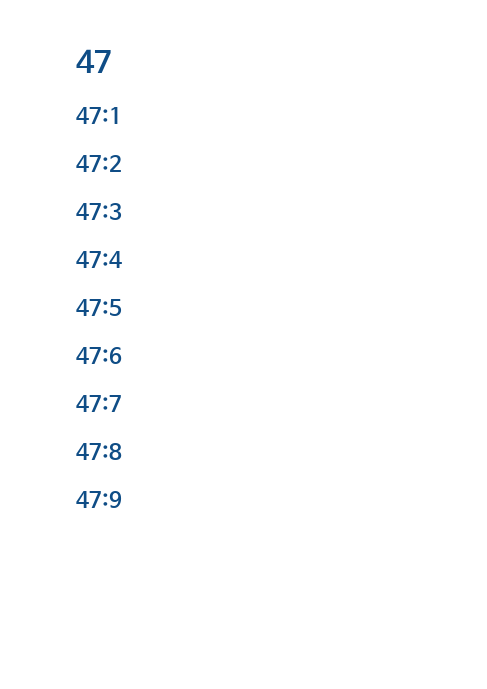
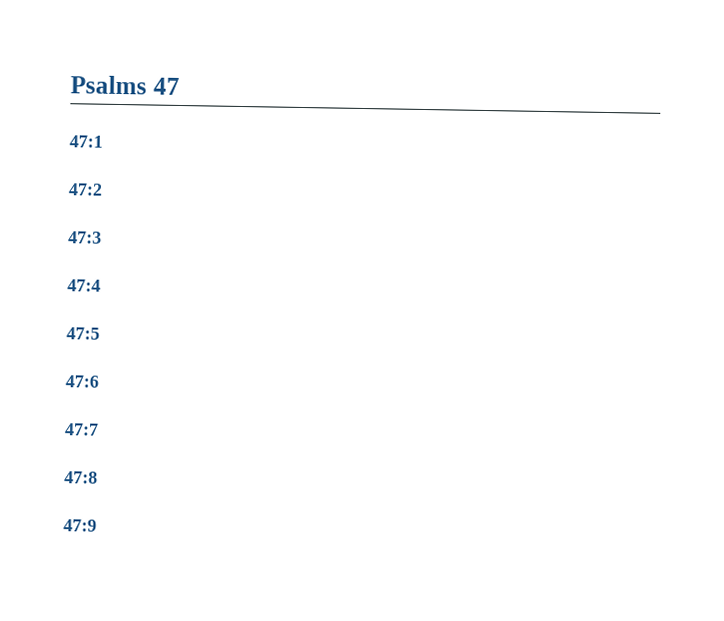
- 47
+ Psalms 47

